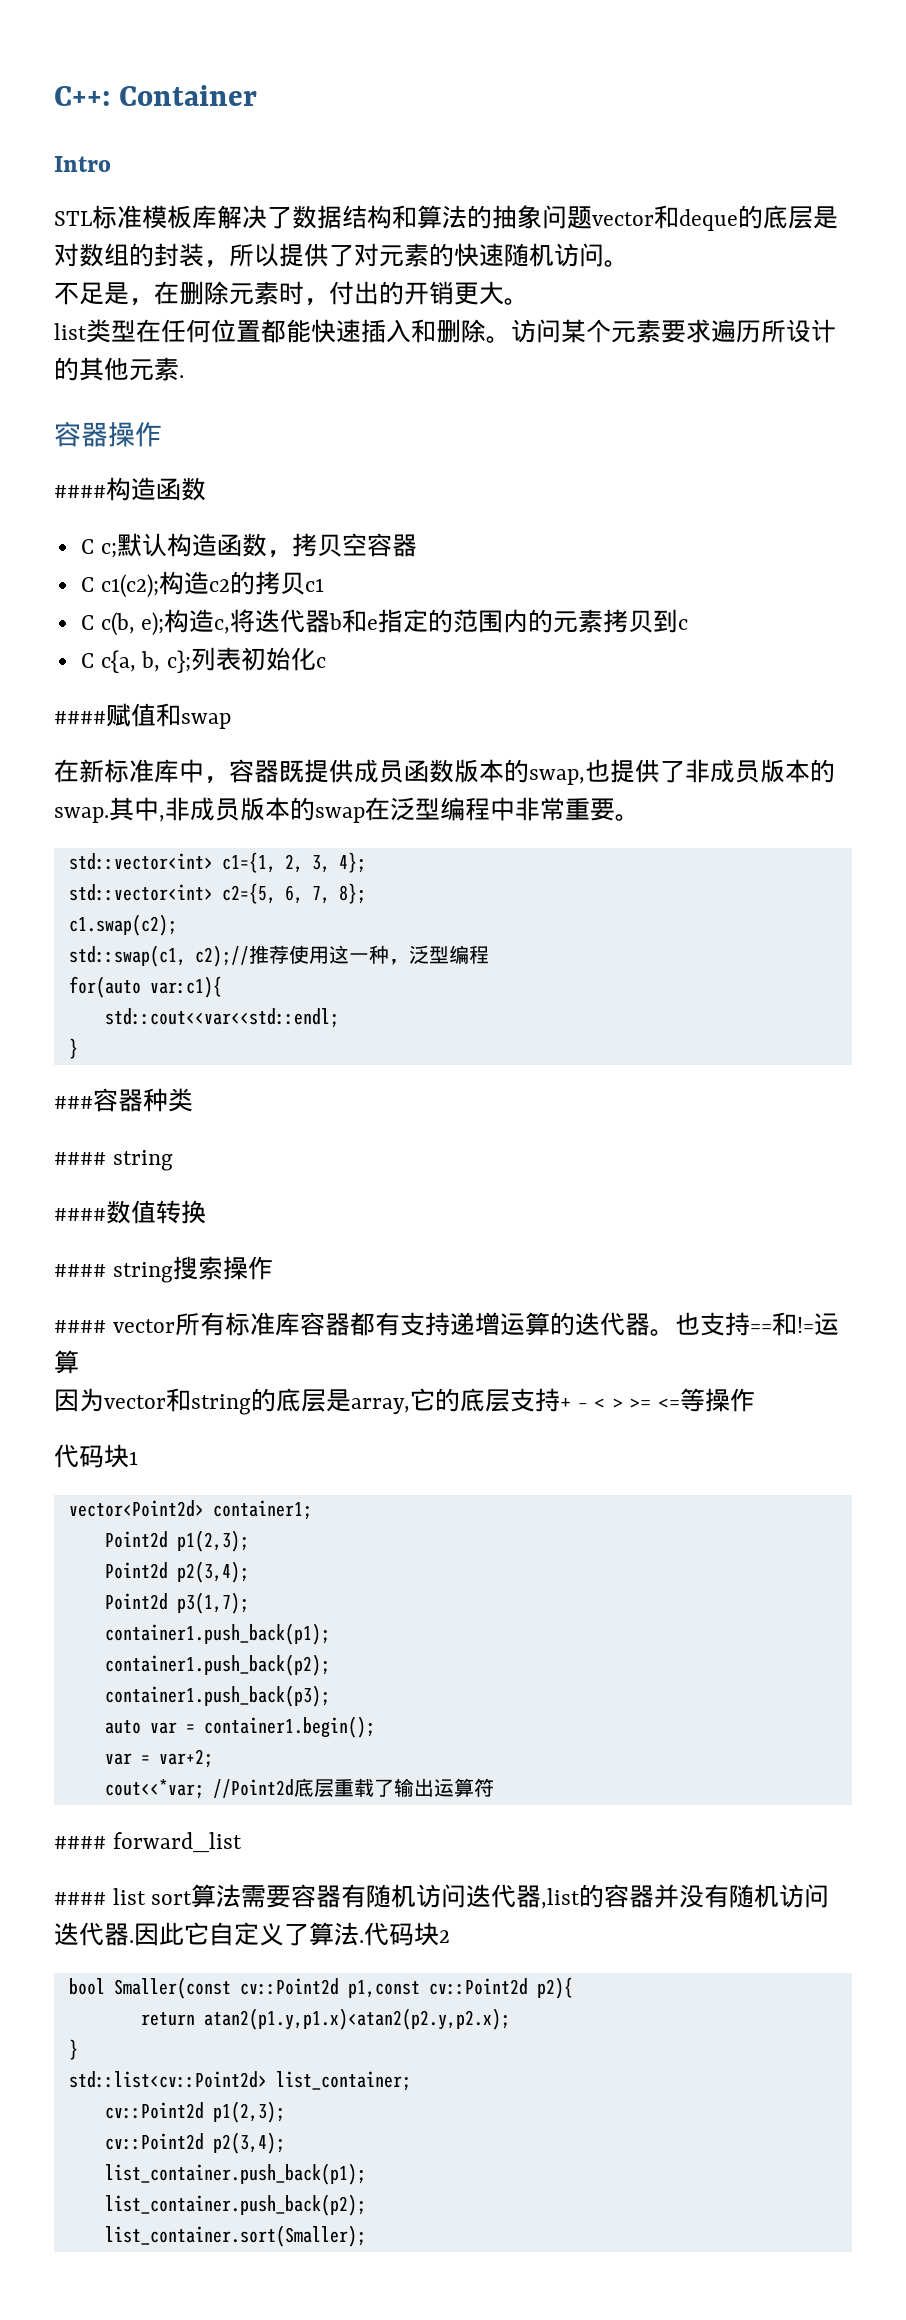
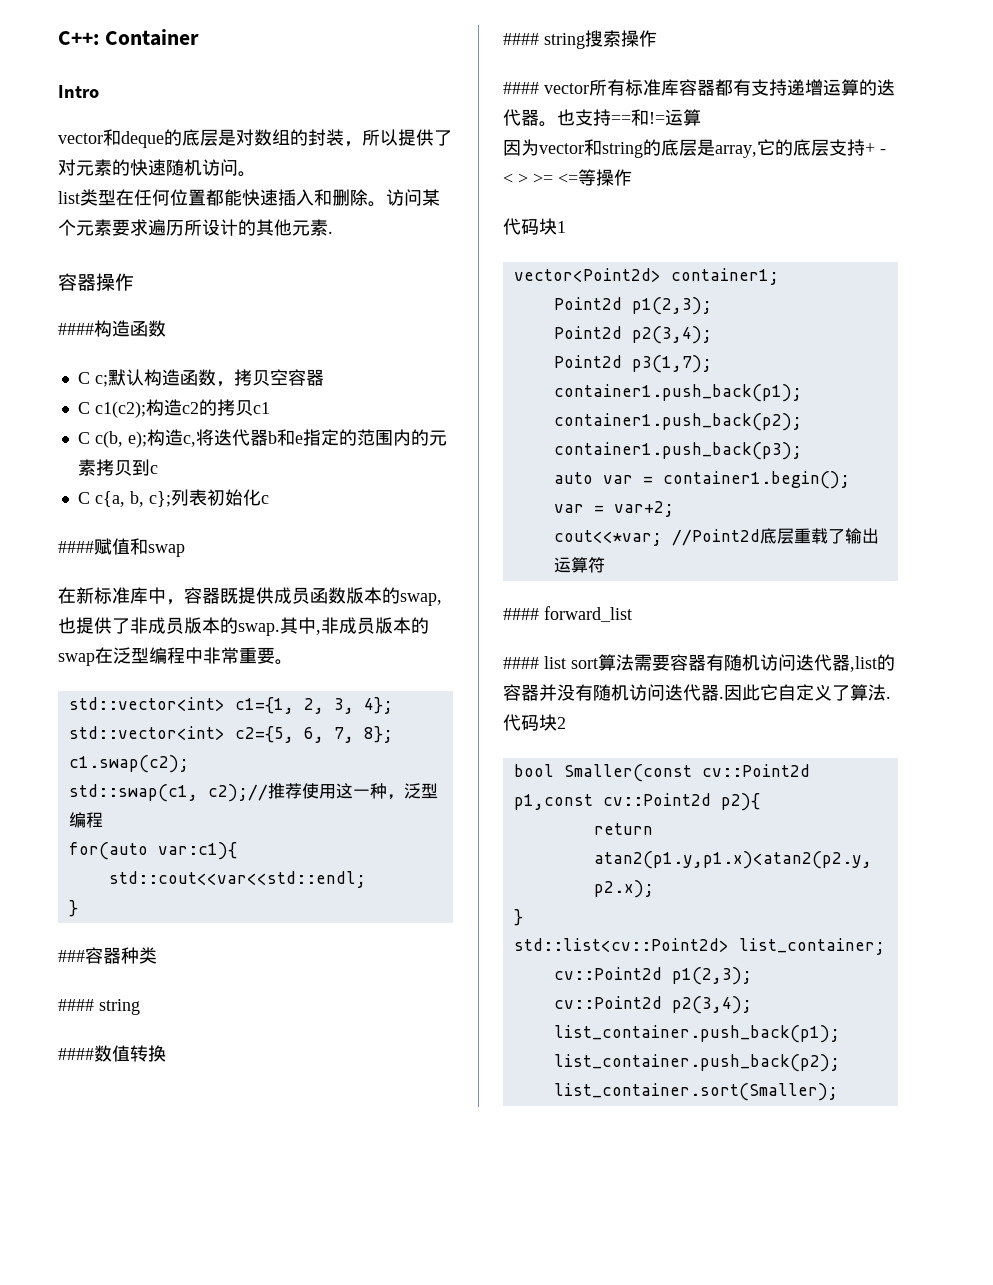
- STL标准模板库解决了数据结构和算法的抽象问题vector和deque的底层是对数组的封装，所以提供了对元素的快速随机访问。
+ vector和deque的底层是对数组的封装，所以提供了对元素的快速随机访问。
- 不足是，在删除元素时，付出的开销更大。

